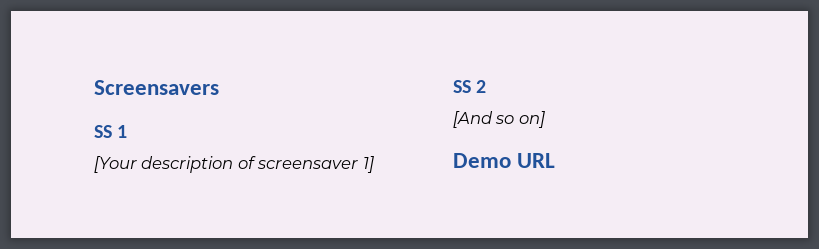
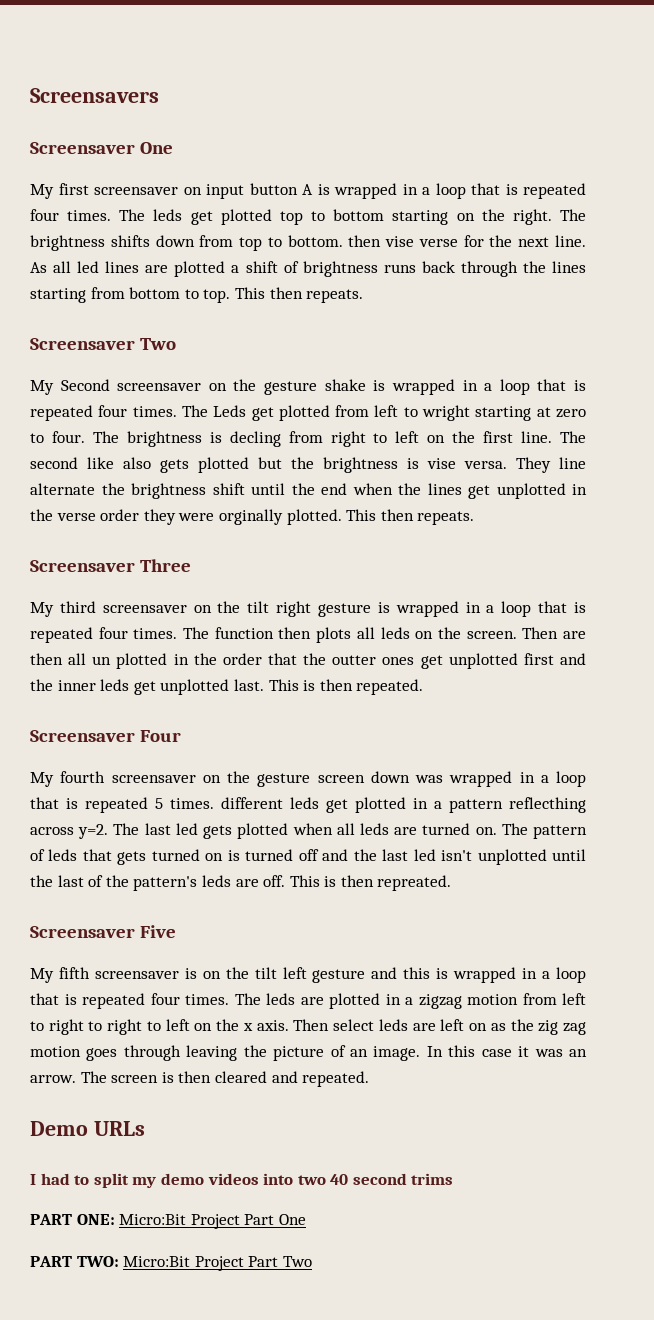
- SS 1
- [Your description of screensaver 1]
- SS 2
- [And so on]
- Demo URL
+ Screensaver One
+ My first screensaver on input button A is wrapped in a loop that is repeated four times. The leds get plotted top to bottom starting on the right. The brightness shifts down from top to bottom. then vise verse for the next line. As all led lines are plotted a shift of brightness runs back through the lines starting from bottom to top. This then repeats.
+ Screensaver Two
+ My Second screensaver on the gesture shake is wrapped in a loop that is repeated four times. The Leds get plotted from left to wright starting at zero to four. The brightness is decling from right to left on the first line. The second like also gets plotted but the brightness is vise versa. They line alternate the brightness shift until the end when the lines get unplotted in the verse order they were orginally plotted. This then repeats.
+ Screensaver Three
+ My third screensaver on the tilt right gesture is wrapped in a loop that is repeated four times. The function then plots all leds on the screen. Then are then all un plotted in the order that the outter ones get unplotted first and the inner leds get unplotted last. This is then repeated.
+ Screensaver Four
+ My fourth screensaver on the gesture screen down was wrapped in a loop that is repeated 5 times. different leds get plotted in a pattern reflecthing across y=2. The last led gets plotted when all leds are turned on. The pattern of leds that gets turned on is turned off and the last led isn't unplotted until the last of the pattern's leds are off. This is then repreated.
+ Screensaver Five
+ My fifth screensaver is on the tilt left gesture and this is wrapped in a loop that is repeated four times. The leds are plotted in a zigzag motion from left to right to right to left on the x axis. Then select leds are left on as the zig zag motion goes through leaving the picture of an image. In this case it was an arrow. The screen is then cleared and repeated.
+ Demo URLs
+ I had to split my demo videos into two 40 second trims
+ PART ONE: Micro:Bit Project Part One
+ PART TWO: Micro:Bit Project Part Two

